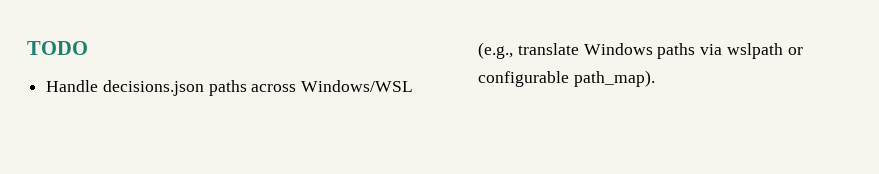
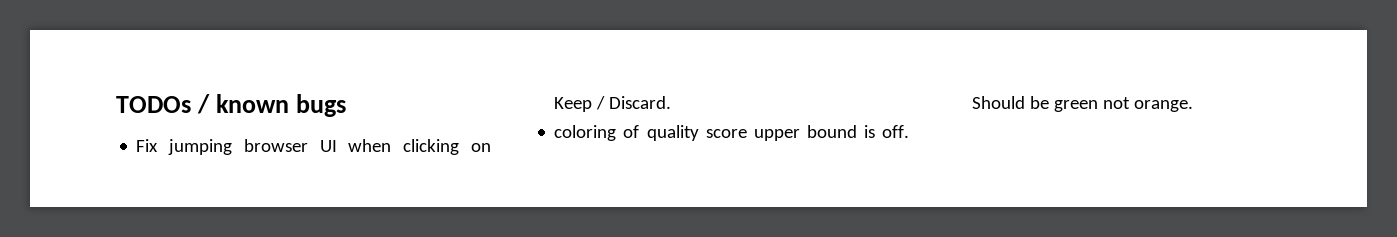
- TODO
- Handle decisions.json paths across Windows/WSL (e.g., translate Windows paths via wslpath or configurable path_map).
+ TODOs / known bugs
+ Fix jumping browser UI when clicking on Keep / Discard.
+ coloring of quality score upper bound is off. Should be green not orange.

